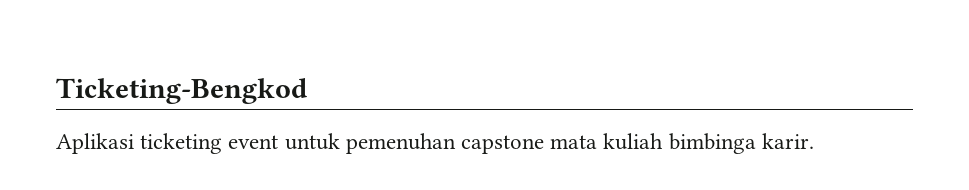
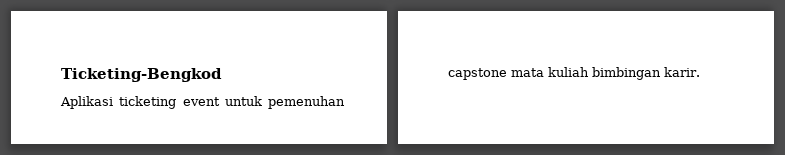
- Aplikasi ticketing event untuk pemenuhan capstone mata kuliah bimbinga karir.
+ Aplikasi ticketing event untuk pemenuhan capstone mata kuliah bimbingan karir.

